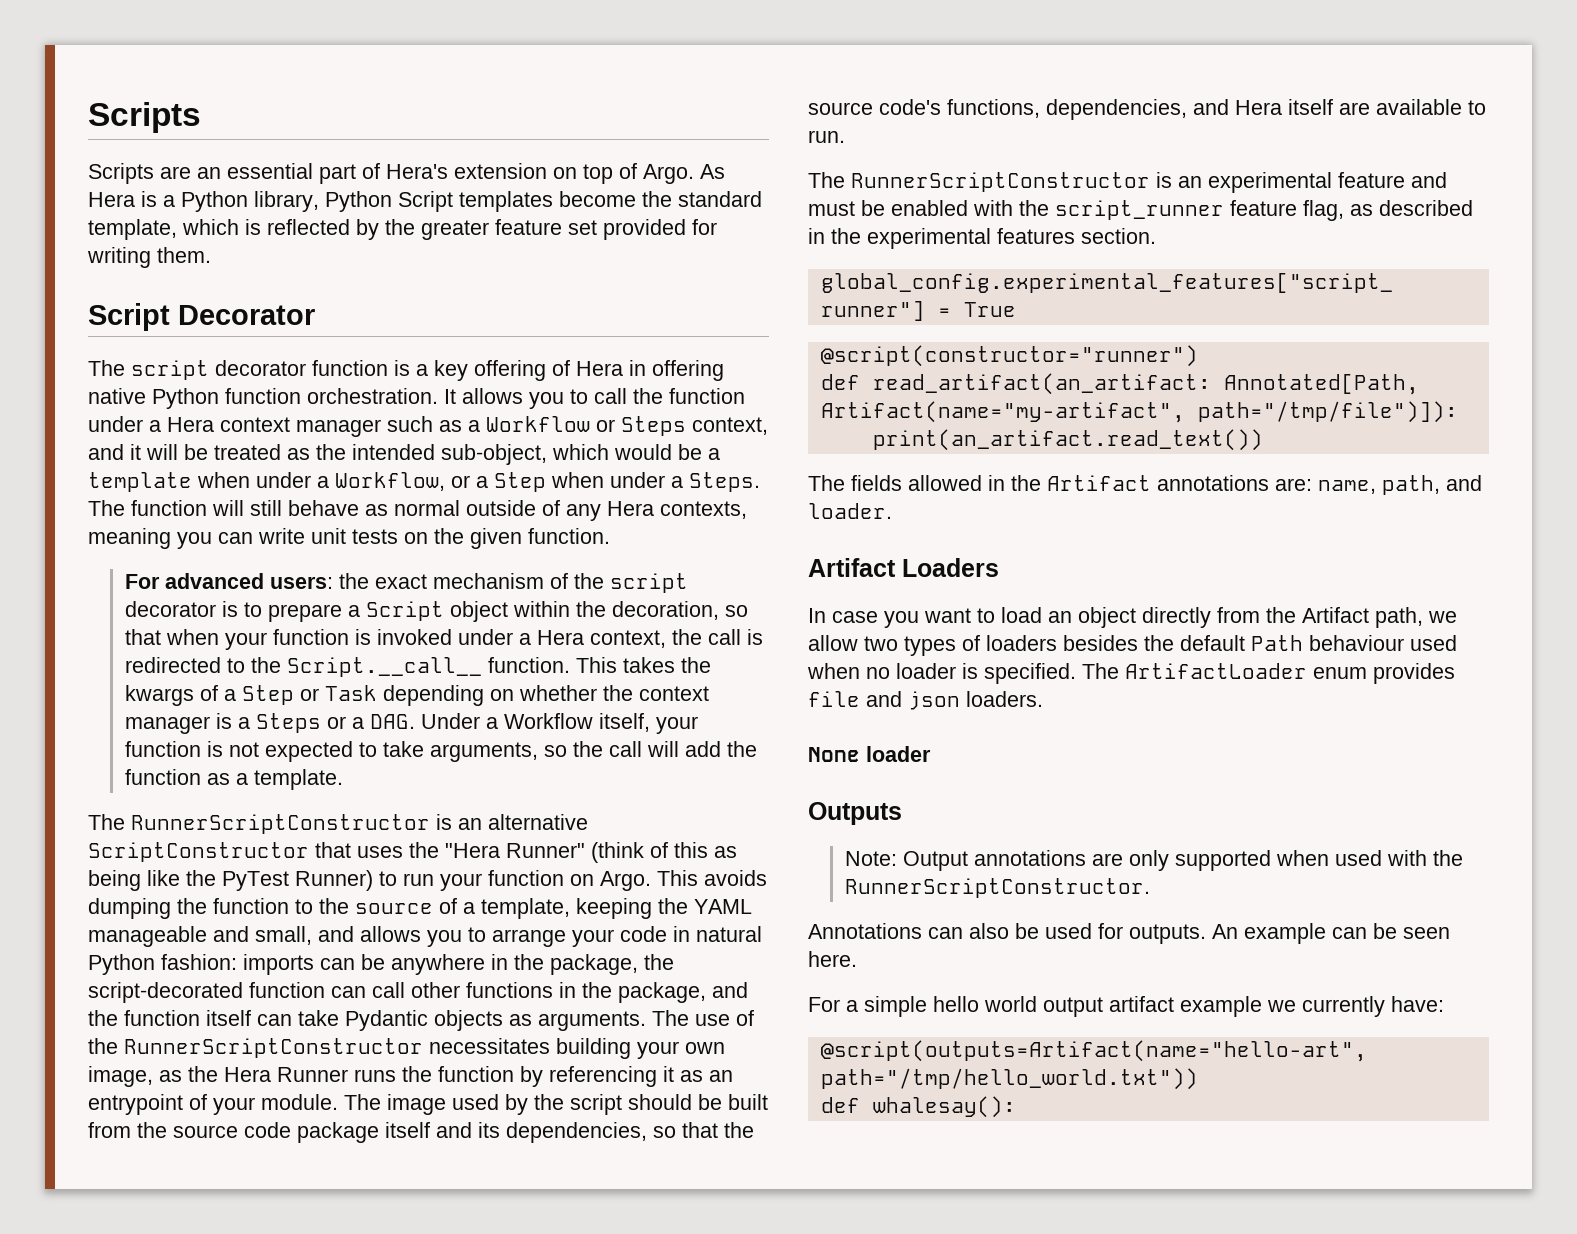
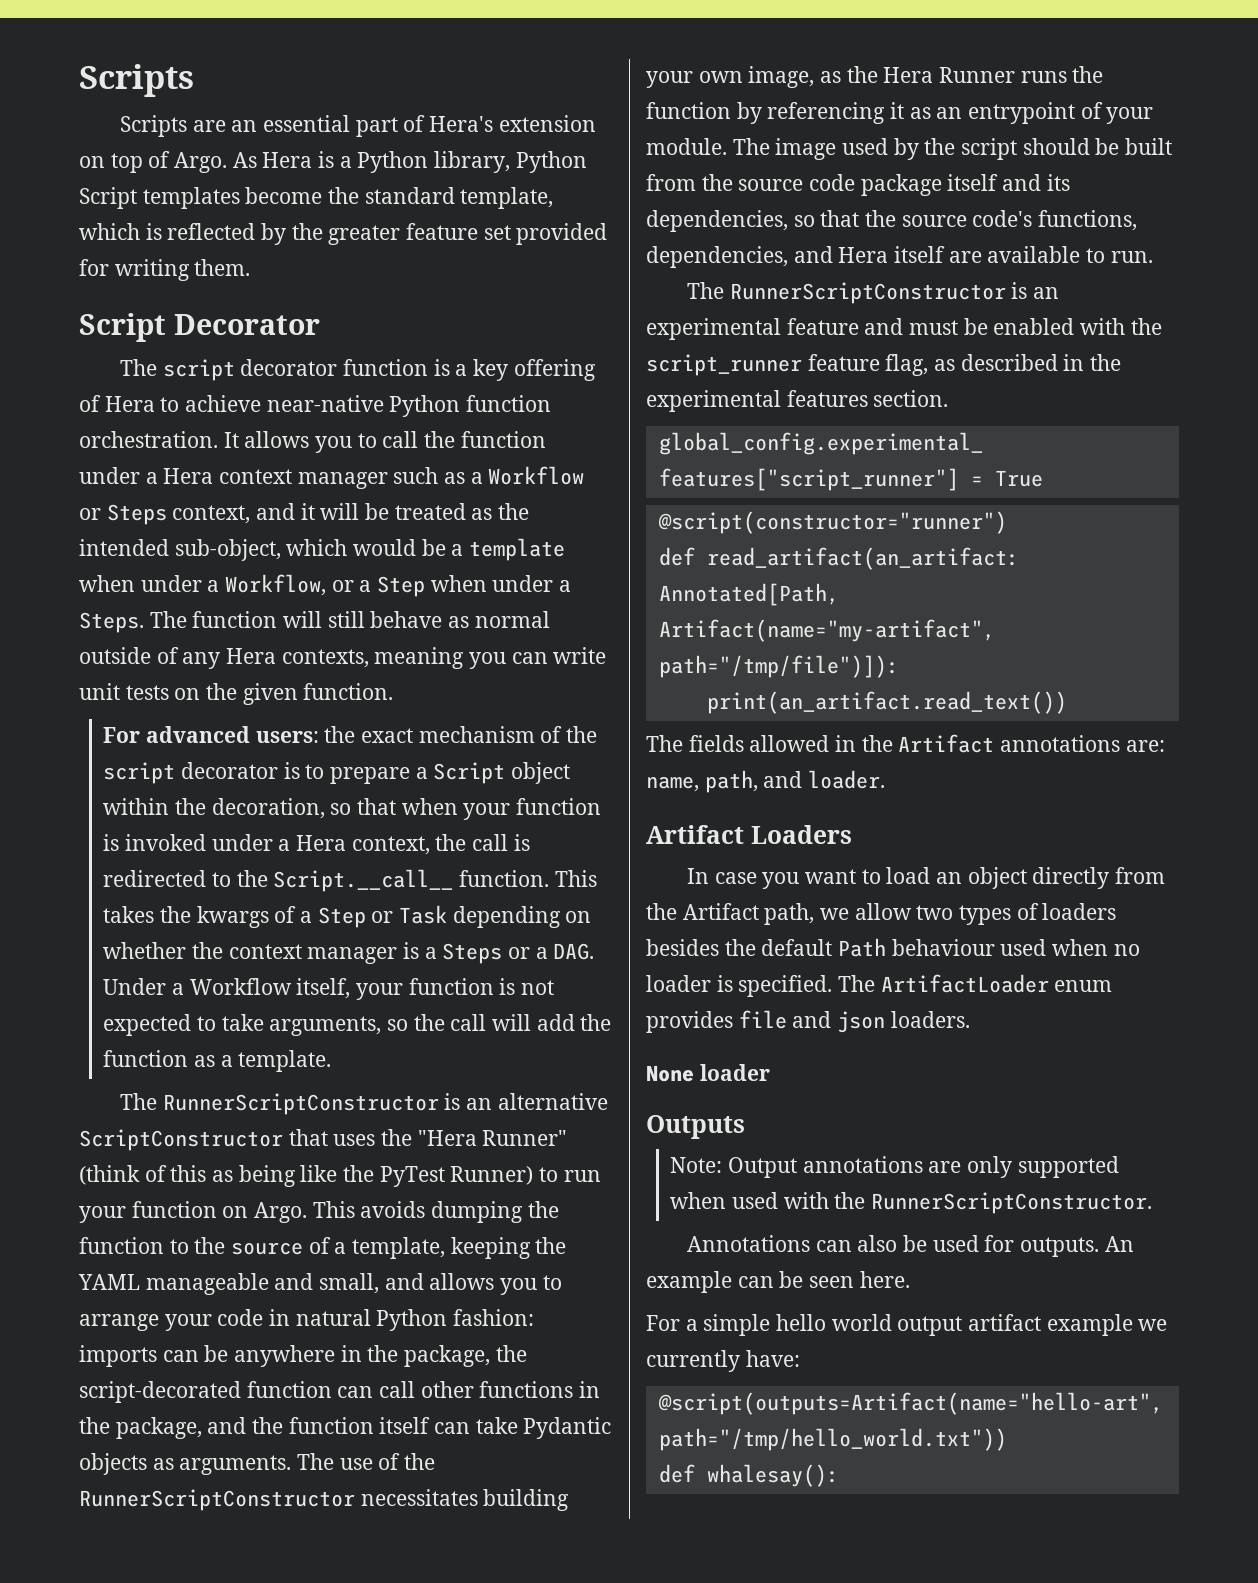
- The script decorator function is a key offering of Hera in offering native Python function orchestration.
+ The script decorator function is a key offering of Hera to achieve near-native Python function orchestration.

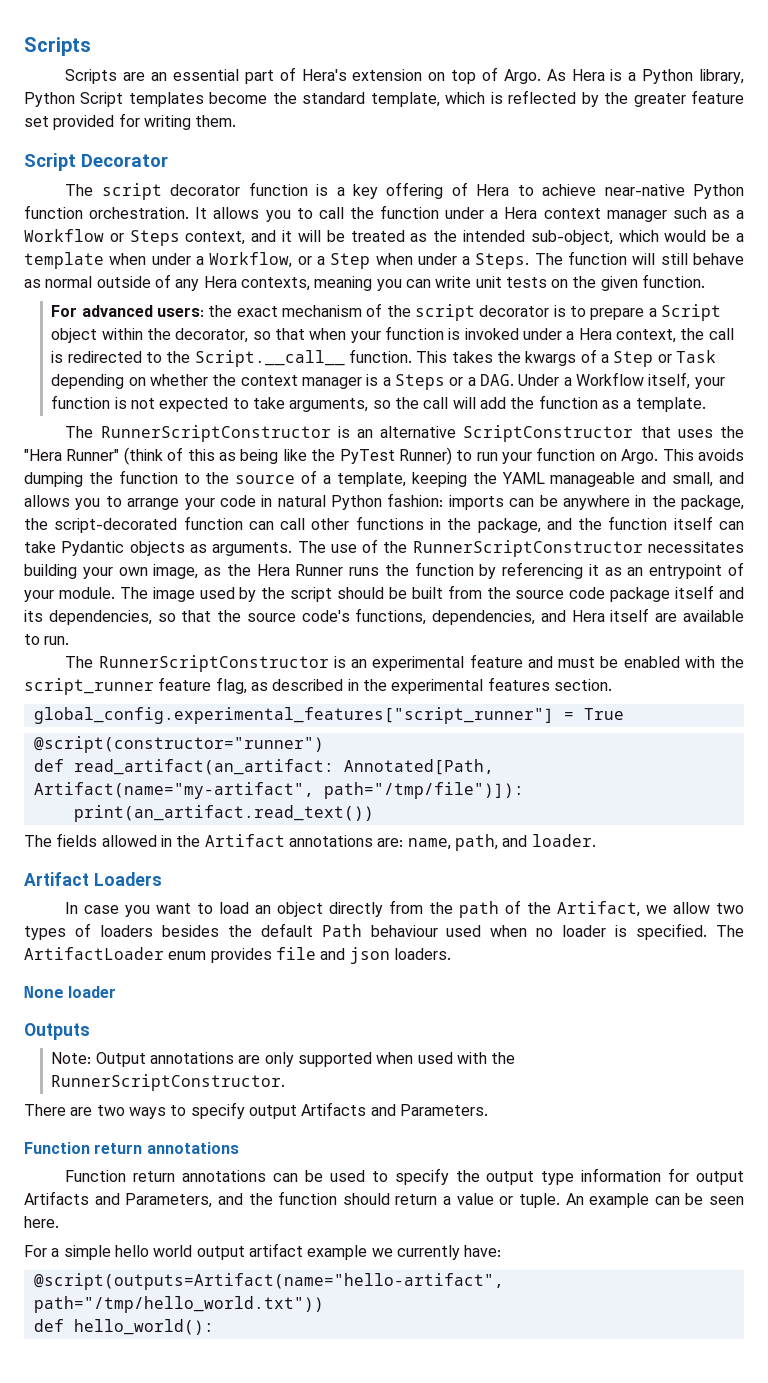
- For advanced users: the exact mechanism of the script decorator is to prepare a Script object within the decoration, so that when your function is invoked under a Hera context, the call is redirected to the Script.__call__ function.
+ For advanced users: the exact mechanism of the script decorator is to prepare a Script object within the decorator, so that when your function is invoked under a Hera context, the call is redirected to the Script.__call__ function.
- In case you want to load an object directly from the Artifact path, we allow two types of loaders besides the default Path behaviour used when no loader is specified.
+ In case you want to load an object directly from the path of the Artifact, we allow two types of loaders besides the default Path behaviour used when no loader is specified.
- Annotations can also be used for outputs.
+ There are two ways to specify output Artifacts and Parameters.
+ Function return annotations
+ Function return annotations can be used to specify the output type information for output Artifacts and Parameters, and the function should return a value or tuple.
- @script(outputs=Artifact(name="hello-art", path="/tmp/hello_world.txt"))
+ @script(outputs=Artifact(name="hello-artifact", path="/tmp/hello_world.txt"))
- def whalesay():
+ def hello_world():

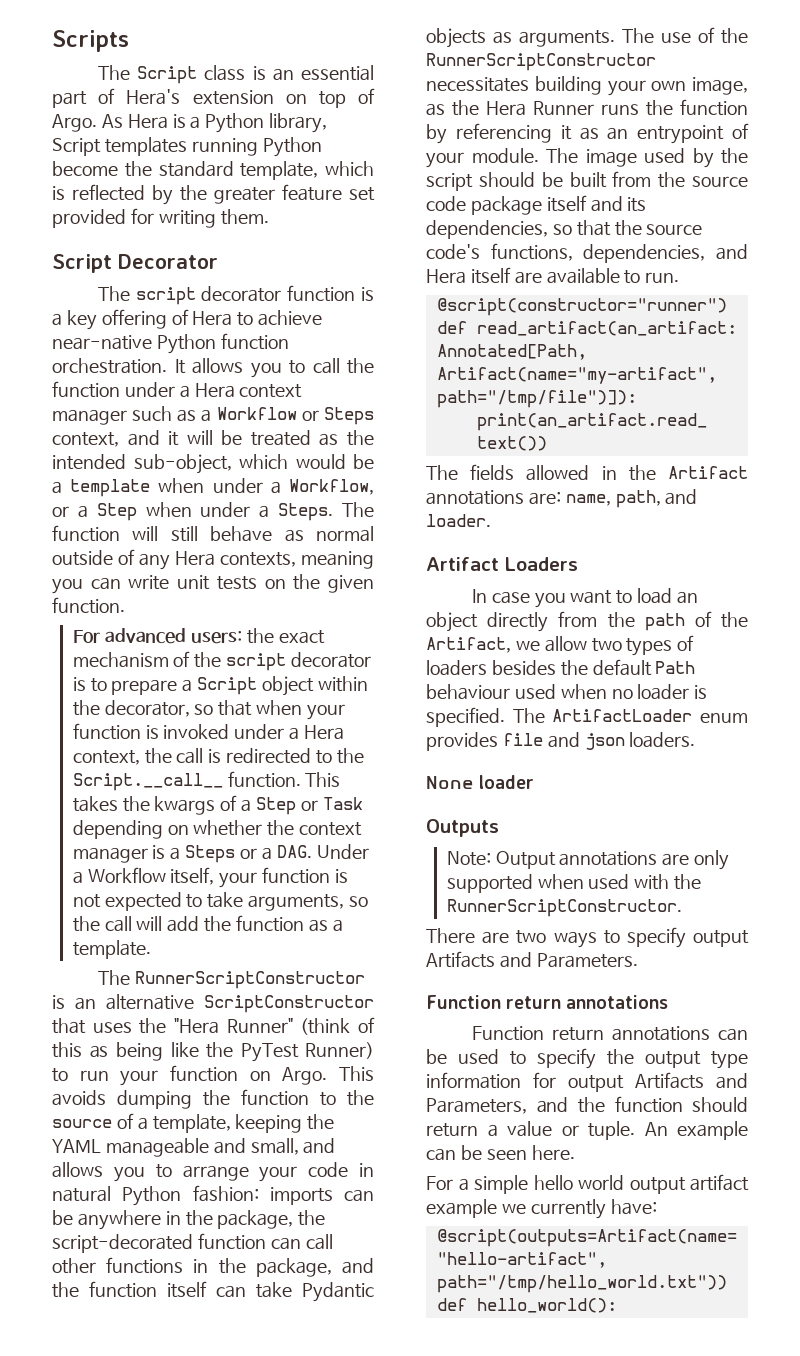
- Scripts are an essential part of Hera's extension on top of Argo.
+ The Script class is an essential part of Hera's extension on top of Argo.
- As Hera is a Python library, Python Script templates become the standard template, which is reflected by the greater feature set provided for writing them.
+ As Hera is a Python library, Script templates running Python become the standard template, which is reflected by the greater feature set provided for writing them.
- The RunnerScriptConstructor is an experimental feature and must be enabled with the script_runner feature flag, as described in the experimental features section.
- global_config.experimental_features["script_runner"] = True

